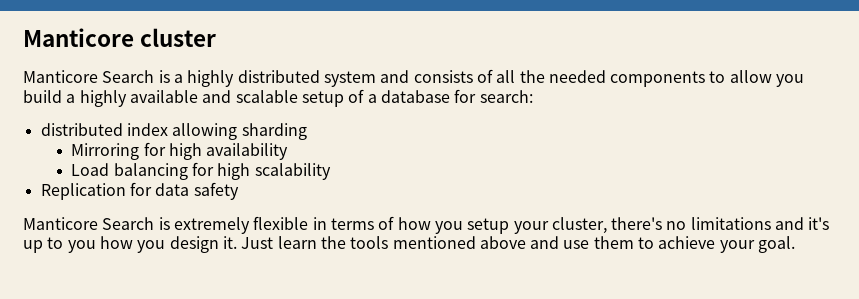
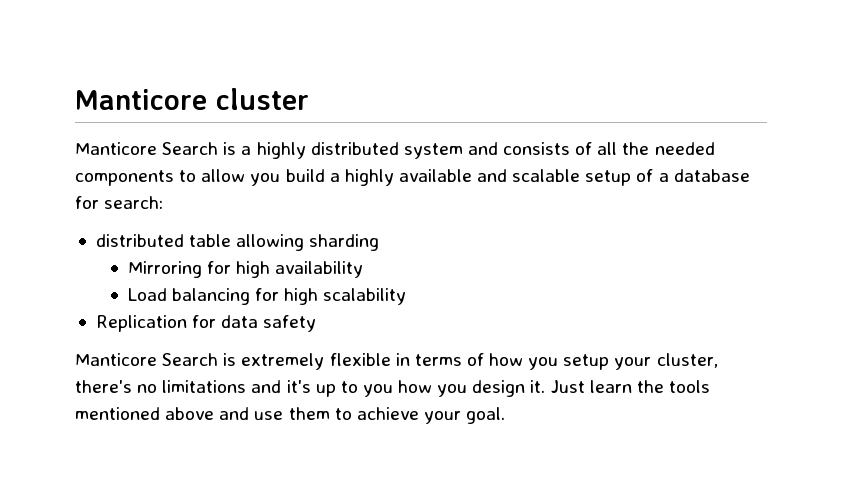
- distributed index allowing sharding
+ distributed table allowing sharding

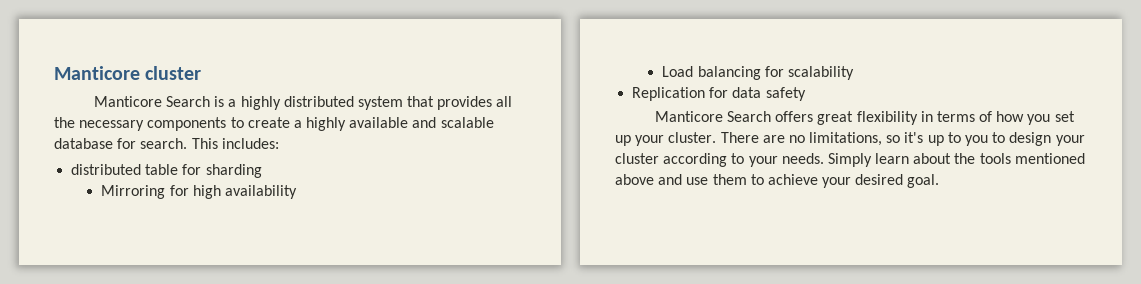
- Manticore Search is a highly distributed system and consists of all the needed components to allow you build a highly available and scalable setup of a database for search:
+ Manticore Search is a highly distributed system that provides all the necessary components to create a highly available and scalable database for search. This includes:
- distributed table allowing sharding
+ distributed table for sharding
- Load balancing for high scalability
+ Load balancing for scalability
- Manticore Search is extremely flexible in terms of how you setup your cluster, there's no limitations and it's up to you how you design it. Just learn the tools mentioned above and use them to achieve your goal.
+ Manticore Search offers great flexibility in terms of how you set up your cluster. There are no limitations, so it's up to you to design your cluster according to your needs. Simply learn about the tools mentioned above and use them to achieve your desired goal.

